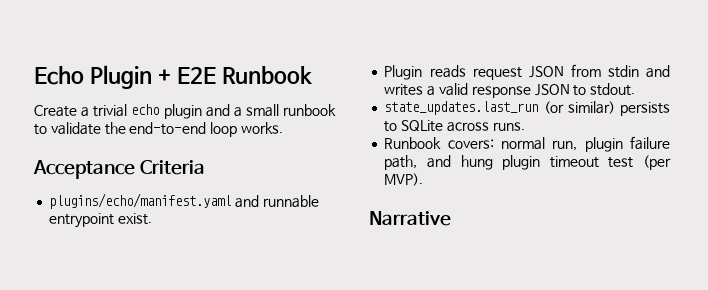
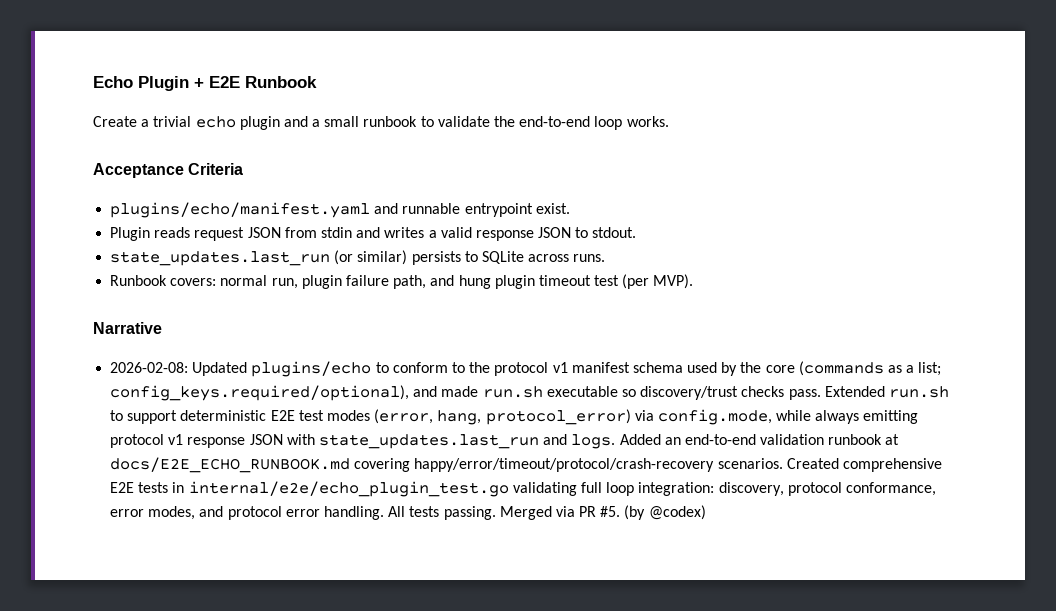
+ 2026-02-08: Updated plugins/echo to conform to the protocol v1 manifest schema used by the core (commands as a list; config_keys.required/optional), and made run.sh executable so discovery/trust checks pass. Extended run.sh to support deterministic E2E test modes (error, hang, protocol_error) via config.mode, while always emitting protocol v1 response JSON with state_updates.last_run and logs. Added an end-to-end validation runbook at docs/E2E_ECHO_RUNBOOK.md covering happy/error/timeout/protocol/crash-recovery scenarios. Created comprehensive E2E tests in internal/e2e/echo_plugin_test.go validating full loop integration: discovery, protocol conformance, error modes, and protocol error handling. All tests passing. Merged via PR #5. (by @codex)

